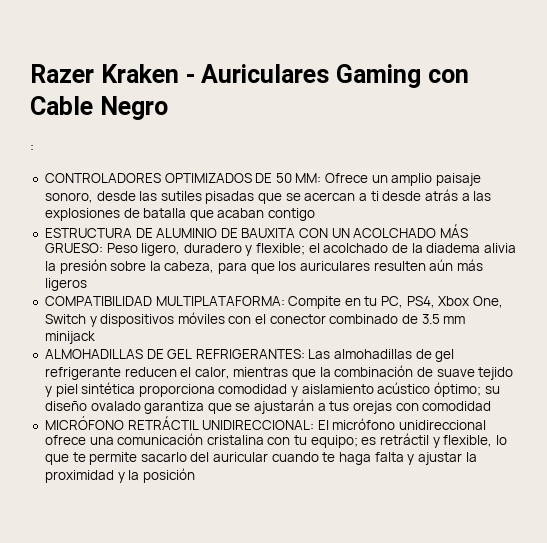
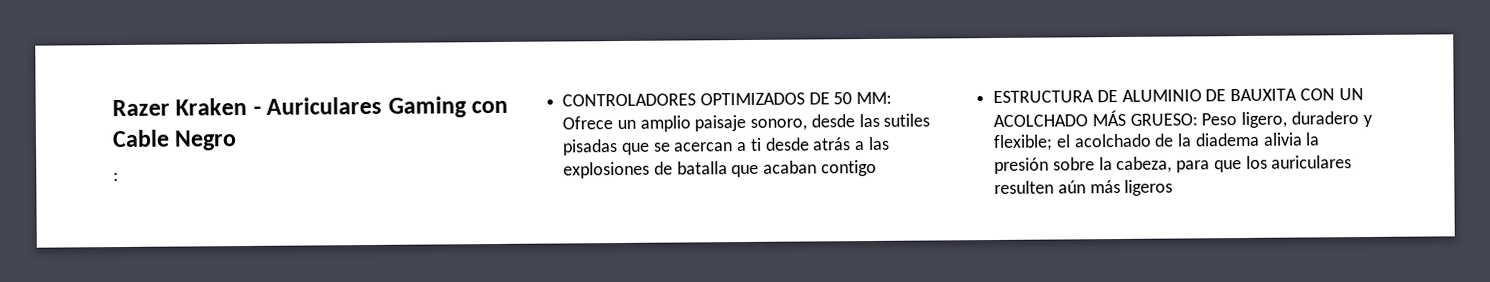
- COMPATIBILIDAD MULTIPLATAFORMA: Compite en tu PC, PS4, Xbox One, Switch y dispositivos móviles con el conector combinado de 3.5 mm minijack
- ALMOHADILLAS DE GEL REFRIGERANTES: Las almohadillas de gel refrigerante reducen el calor, mientras que la combinación de suave tejido y piel sintética proporciona comodidad y aislamiento acústico óptimo; su diseño ovalado garantiza que se ajustarán a tus orejas con comodidad
- MICRÓFONO RETRÁCTIL UNIDIRECCIONAL: El micrófono unidireccional ofrece una comunicación cristalina con tu equipo; es retráctil y flexible, lo que te permite sacarlo del auricular cuando te haga falta y ajustar la proximidad y la posición

